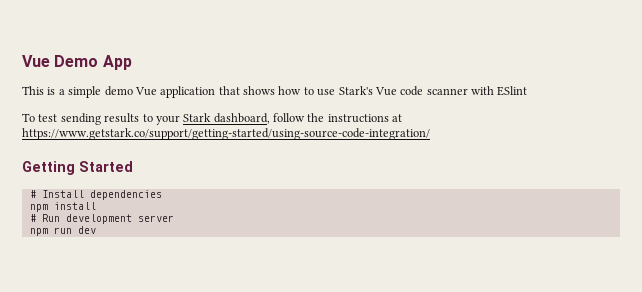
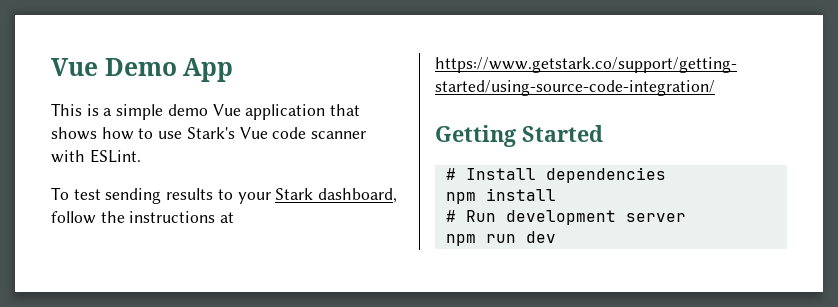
- This is a simple demo Vue application that shows how to use Stark's Vue code scanner with ESlint
+ This is a simple demo Vue application that shows how to use Stark's Vue code scanner with ESLint.

